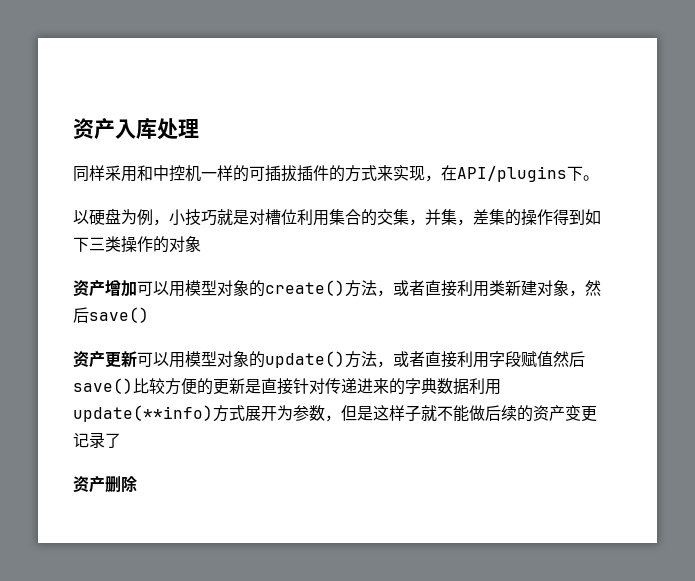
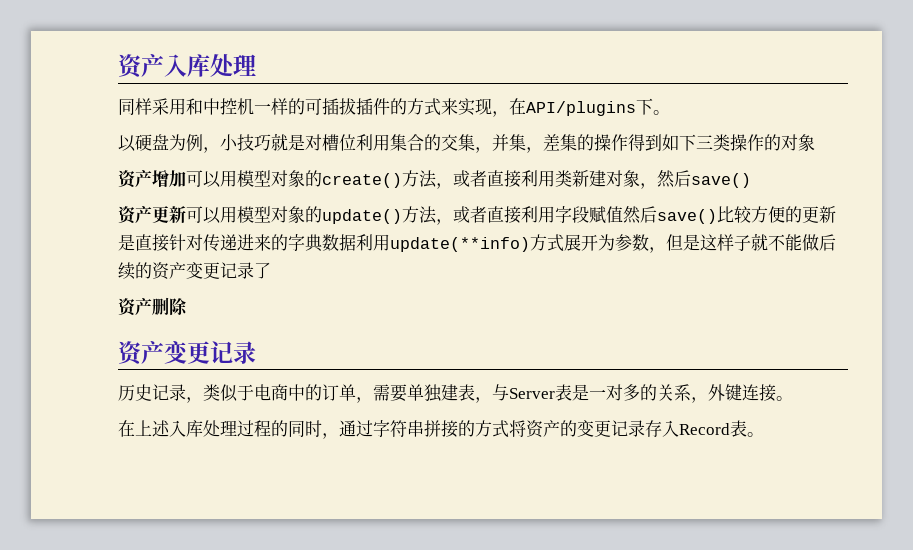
  资产删除
+ 资产变更记录
+ 历史记录，类似于电商中的订单，需要单独建表，与Server表是一对多的关系，外键连接。
+ 在上述入库处理过程的同时，通过字符串拼接的方式将资产的变更记录存入Record表。

